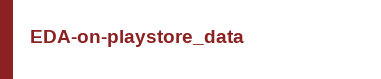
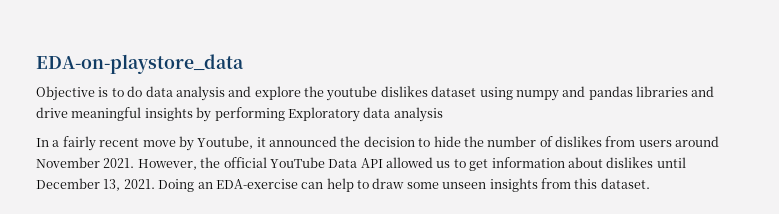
+ Objective is to do data analysis and explore the youtube dislikes dataset using numpy and pandas libraries and drive meaningful insights by performing Exploratory data analysis
+ In a fairly recent move by Youtube, it announced the decision to hide the number of dislikes from users around November 2021. However, the official YouTube Data API allowed us to get information about dislikes until December 13, 2021. Doing an EDA-exercise can help to draw some unseen insights from this dataset.

